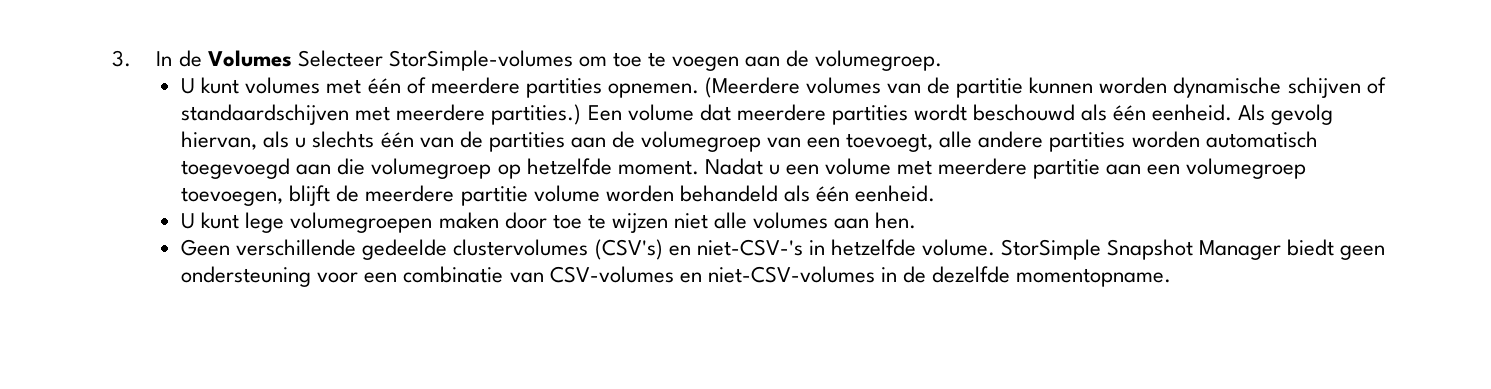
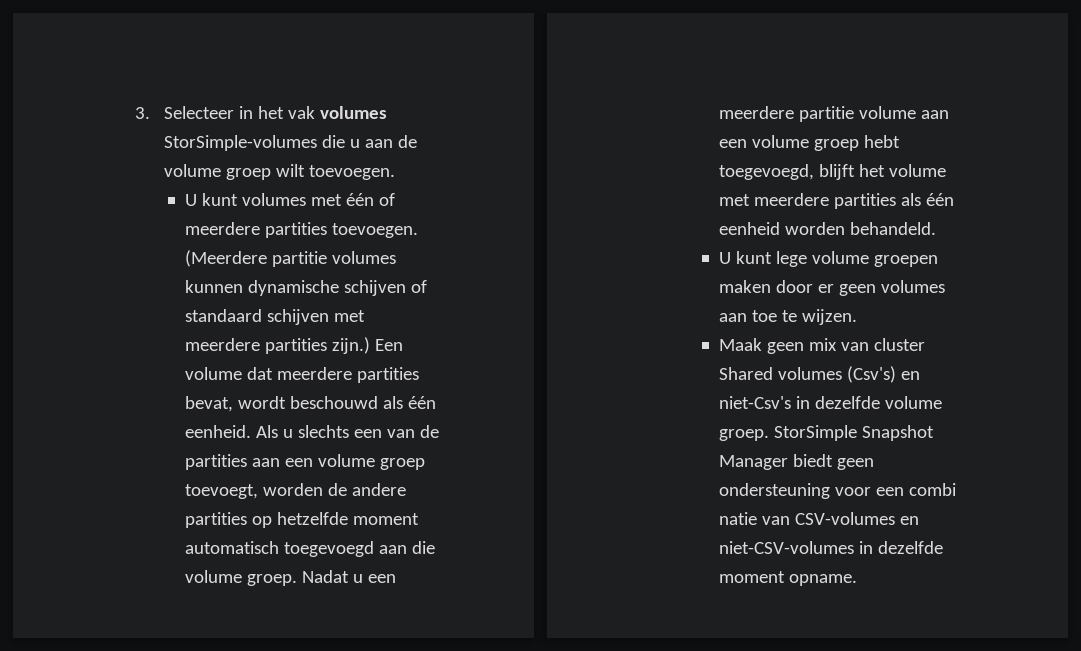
- 3. In de Volumes Selecteer StorSimple-volumes om toe te voegen aan de volumegroep.
+ 3. Selecteer in het vak volumes StorSimple-volumes die u aan de volume groep wilt toevoegen.
- U kunt volumes met één of meerdere partities opnemen. (Meerdere volumes van de partitie kunnen worden dynamische schijven of standaardschijven met meerdere partities.)
+ U kunt volumes met één of meerdere partities toevoegen. (Meerdere partitie volumes kunnen dynamische schijven of standaard schijven met meerdere partities zijn.)
- Een volume dat meerdere partities wordt beschouwd als één eenheid.
+ Een volume dat meerdere partities bevat, wordt beschouwd als één eenheid.
- Als gevolg hiervan, als u slechts één van de partities aan de volumegroep van een toevoegt, alle andere partities worden automatisch toegevoegd aan die volumegroep op hetzelfde moment. Nadat u een volume met meerdere partitie aan een volumegroep toevoegen, blijft de meerdere partitie volume worden behandeld als één eenheid.
- U kunt lege volumegroepen maken door toe te wijzen niet alle volumes aan hen.
- Geen verschillende gedeelde clustervolumes (CSV's) en niet-CSV-'s in hetzelfde volume.
+ Als u slechts een van de partities aan een volume groep toevoegt, worden de andere partities op hetzelfde moment automatisch toegevoegd aan die volume groep. Nadat u een meerdere partitie volume aan een volume groep hebt toegevoegd, blijft het volume met meerdere partities als één eenheid worden behandeld.
+ U kunt lege volume groepen maken door er geen volumes aan toe te wijzen.
+ Maak geen mix van cluster Shared volumes (Csv's) en niet-Csv's in dezelfde volume groep.
- StorSimple Snapshot Manager biedt geen ondersteuning voor een combinatie van CSV-volumes en niet-CSV-volumes in de dezelfde momentopname.
+ StorSimple Snapshot Manager biedt geen ondersteuning voor een combi natie van CSV-volumes en niet-CSV-volumes in dezelfde moment opname.

